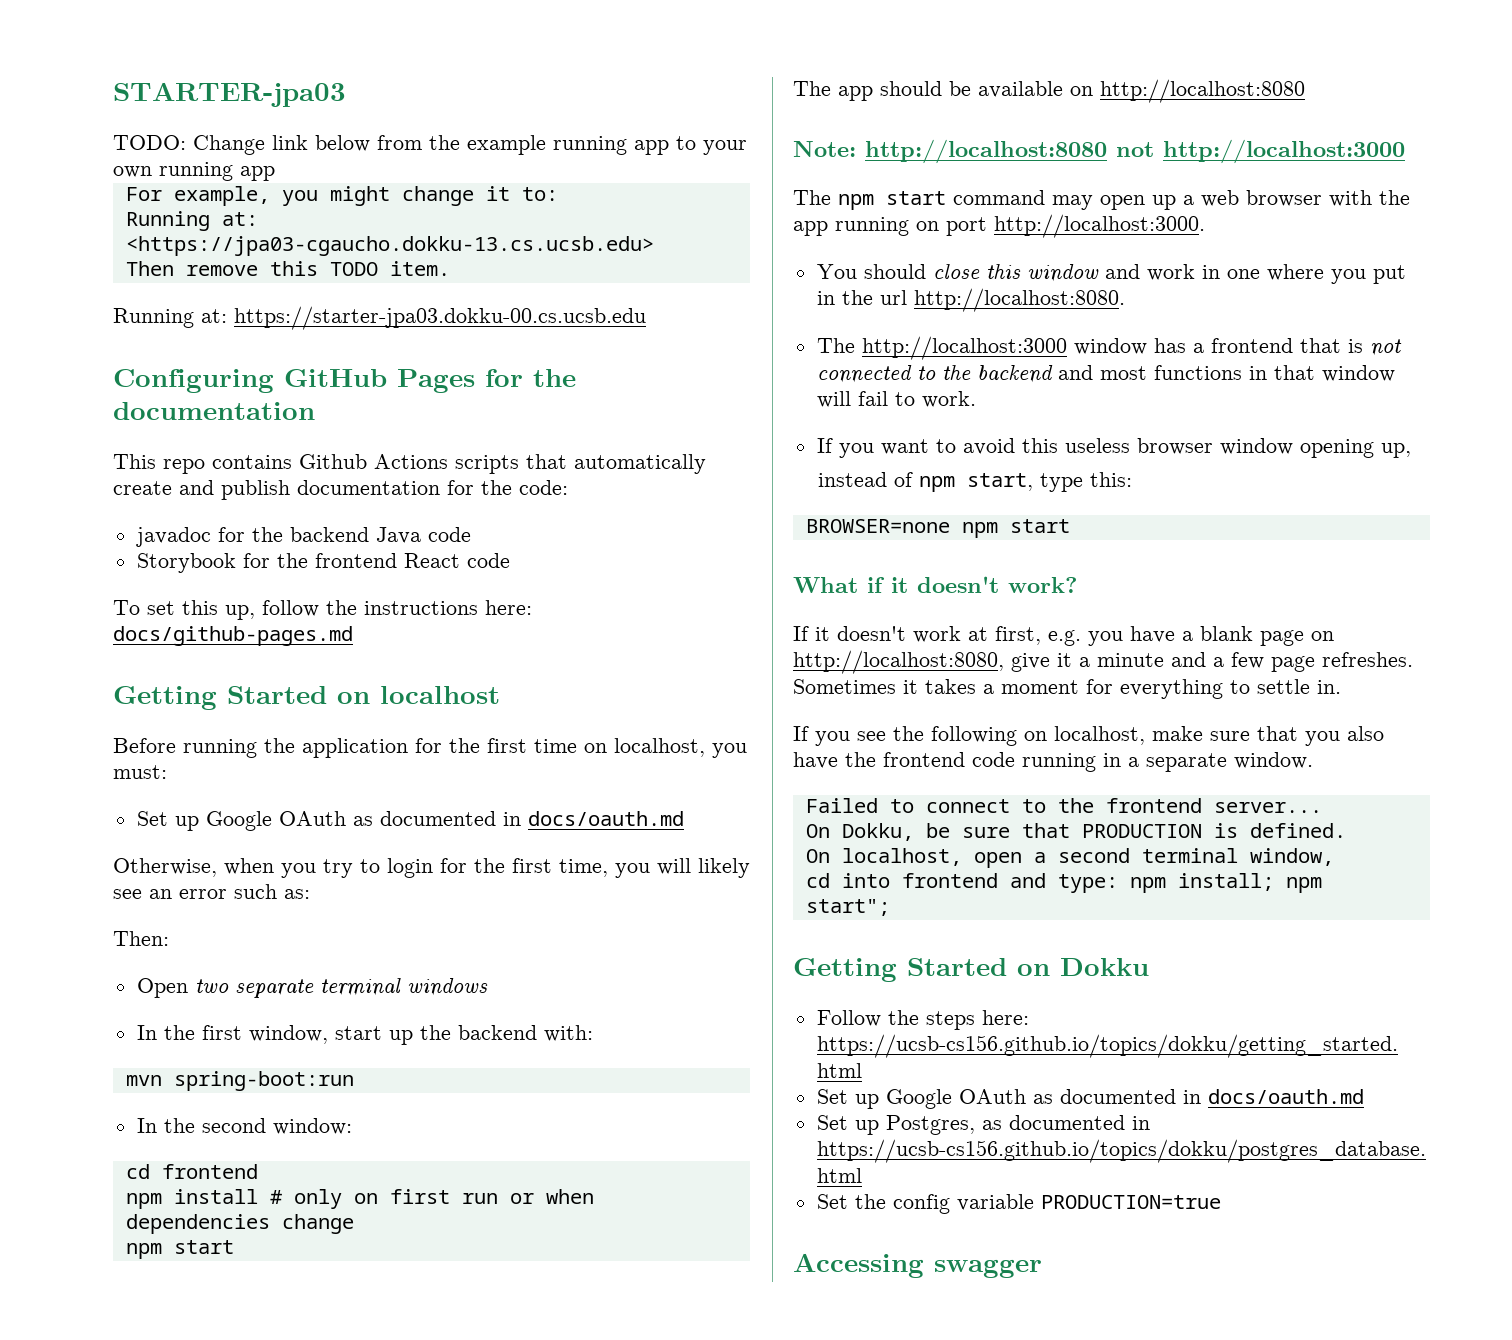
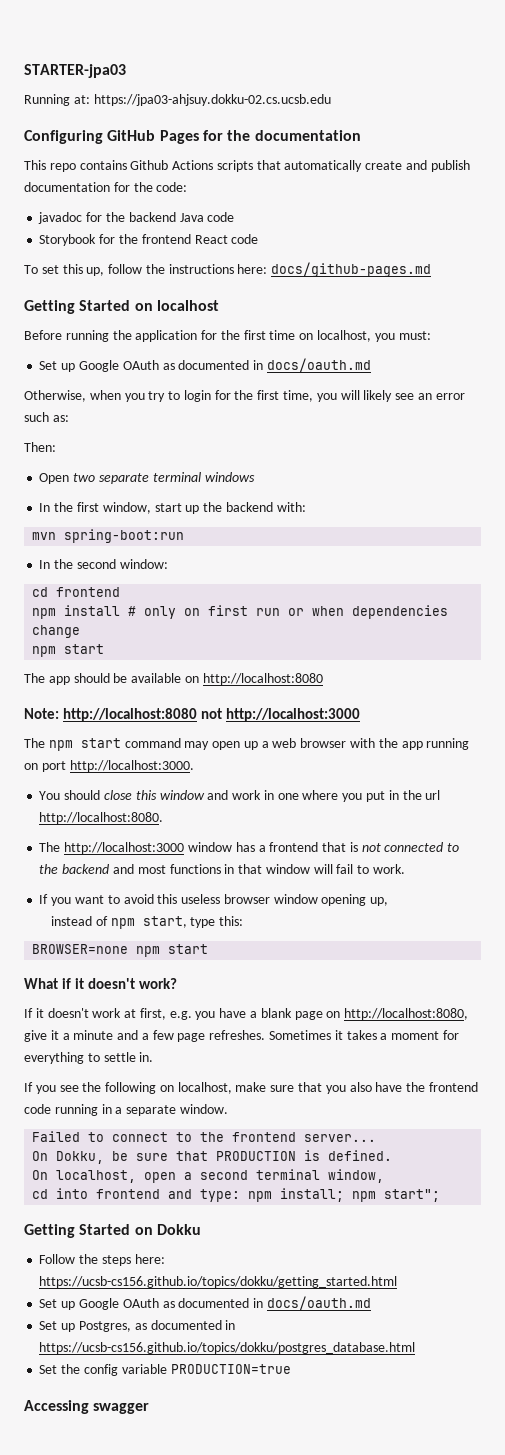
- TODO: Change link below from the example running app to your own running app
- For example, you might change it to:
- Running at: <https://jpa03-cgaucho.dokku-13.cs.ucsb.edu>
- Then remove this TODO item.
- Running at: https://starter-jpa03.dokku-00.cs.ucsb.edu
+ Running at: https://jpa03-ahjsuy.dokku-02.cs.ucsb.edu

